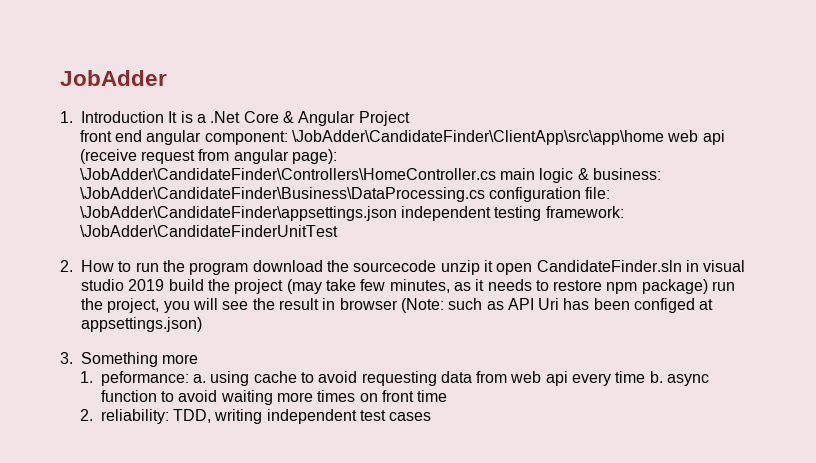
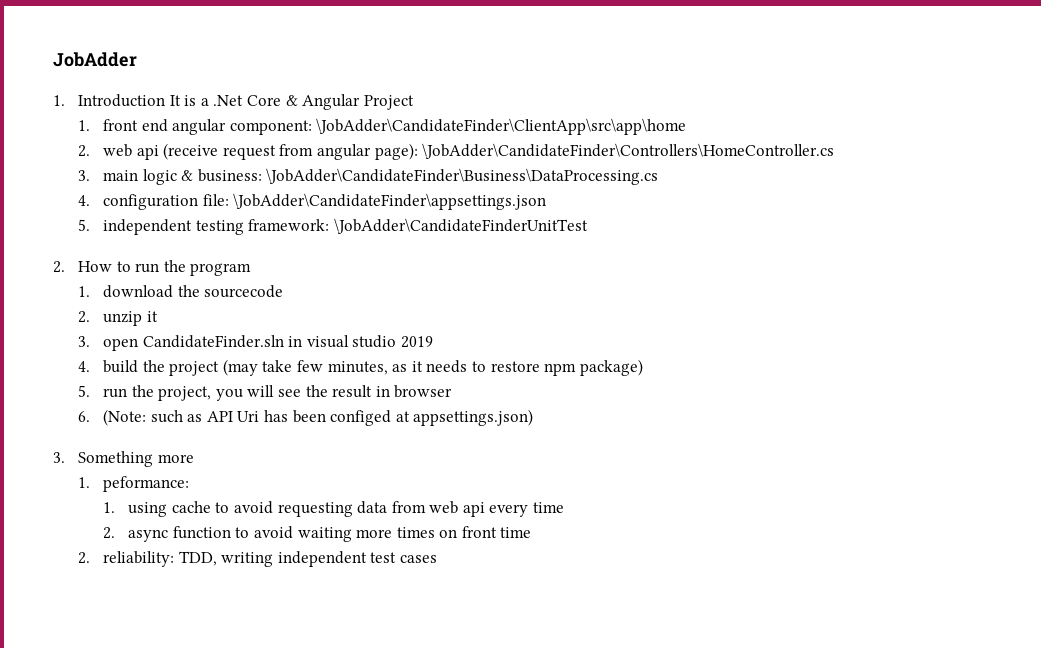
- front end angular component: \JobAdder\CandidateFinder\ClientApp\src\app\home web api (receive request from angular page): \JobAdder\CandidateFinder\Controllers\HomeController.cs main logic & business: \JobAdder\CandidateFinder\Business\DataProcessing.cs configuration file: \JobAdder\CandidateFinder\appsettings.json independent testing framework: \JobAdder\CandidateFinderUnitTest
+ 1. front end angular component: \JobAdder\CandidateFinder\ClientApp\src\app\home
+ 2. web api (receive request from angular page): \JobAdder\CandidateFinder\Controllers\HomeController.cs
+ 3. main logic & business: \JobAdder\CandidateFinder\Business\DataProcessing.cs
+ 4. configuration file: \JobAdder\CandidateFinder\appsettings.json
+ 5. independent testing framework: \JobAdder\CandidateFinderUnitTest
- 2. How to run the program download the sourcecode unzip it open CandidateFinder.sln in visual studio 2019 build the project (may take few minutes, as it needs to restore npm package) run the project, you will see the result in browser (Note: such as API Uri has been configed at appsettings.json)
+ 2. How to run the program
+ 1. download the sourcecode
+ 2. unzip it
+ 3. open CandidateFinder.sln in visual studio 2019
+ 4. build the project (may take few minutes, as it needs to restore npm package)
+ 5. run the project, you will see the result in browser
+ 6. (Note: such as API Uri has been configed at appsettings.json)
- 1. peformance: a. using cache to avoid requesting data from web api every time b. async function to avoid waiting more times on front time
+ 1. peformance:
+ 1. using cache to avoid requesting data from web api every time
+ 2. async function to avoid waiting more times on front time

